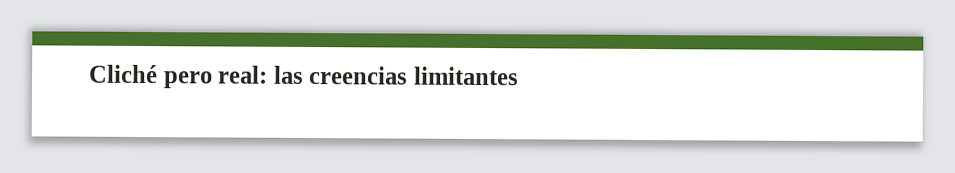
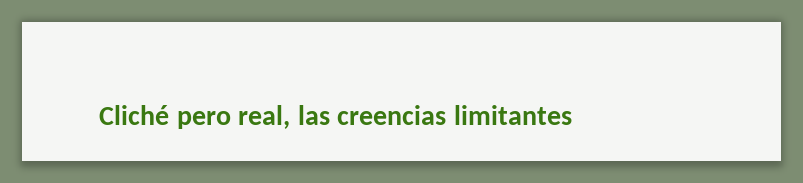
- Cliché pero real: las creencias limitantes
+ Cliché pero real, las creencias limitantes

